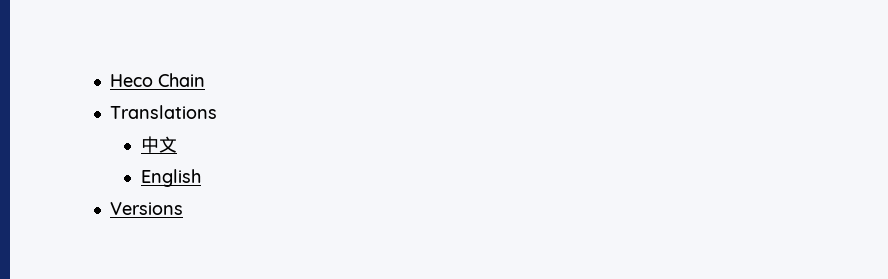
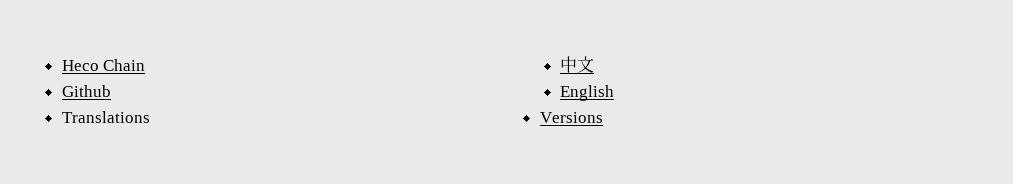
+ Github

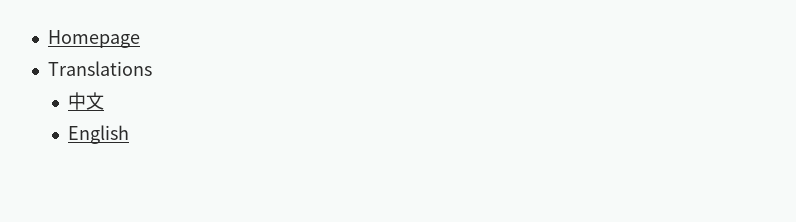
- Heco Chain
- Github
+ Homepage
- Versions

